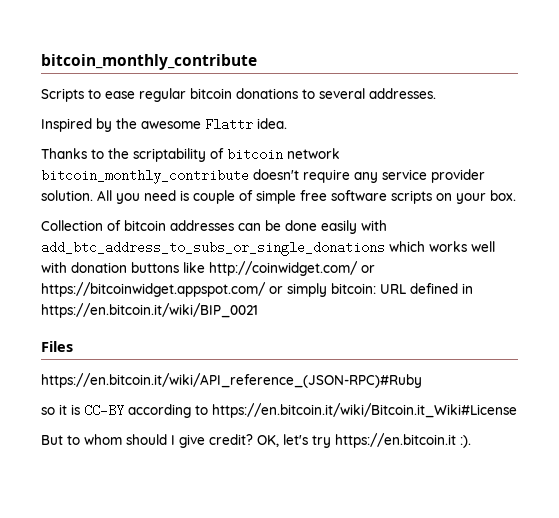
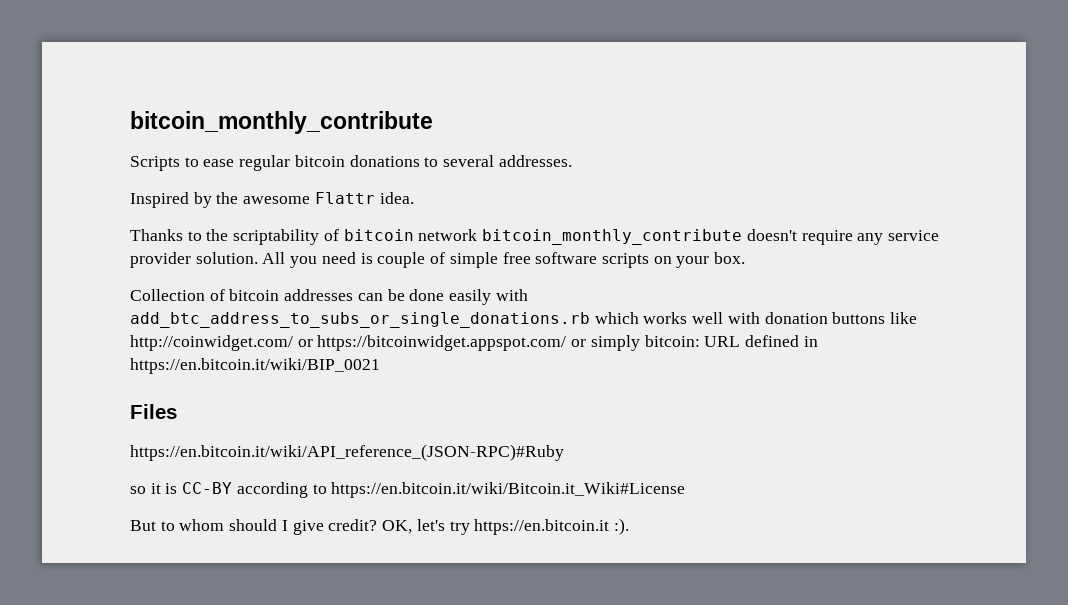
- Collection of bitcoin addresses can be done easily with add_btc_address_to_subs_or_single_donations which works well with donation buttons like http://coinwidget.com/ or https://bitcoinwidget.appspot.com/ or simply bitcoin: URL defined in https://en.bitcoin.it/wiki/BIP_0021
+ Collection of bitcoin addresses can be done easily with add_btc_address_to_subs_or_single_donations.rb which works well with donation buttons like http://coinwidget.com/ or https://bitcoinwidget.appspot.com/ or simply bitcoin: URL defined in https://en.bitcoin.it/wiki/BIP_0021

